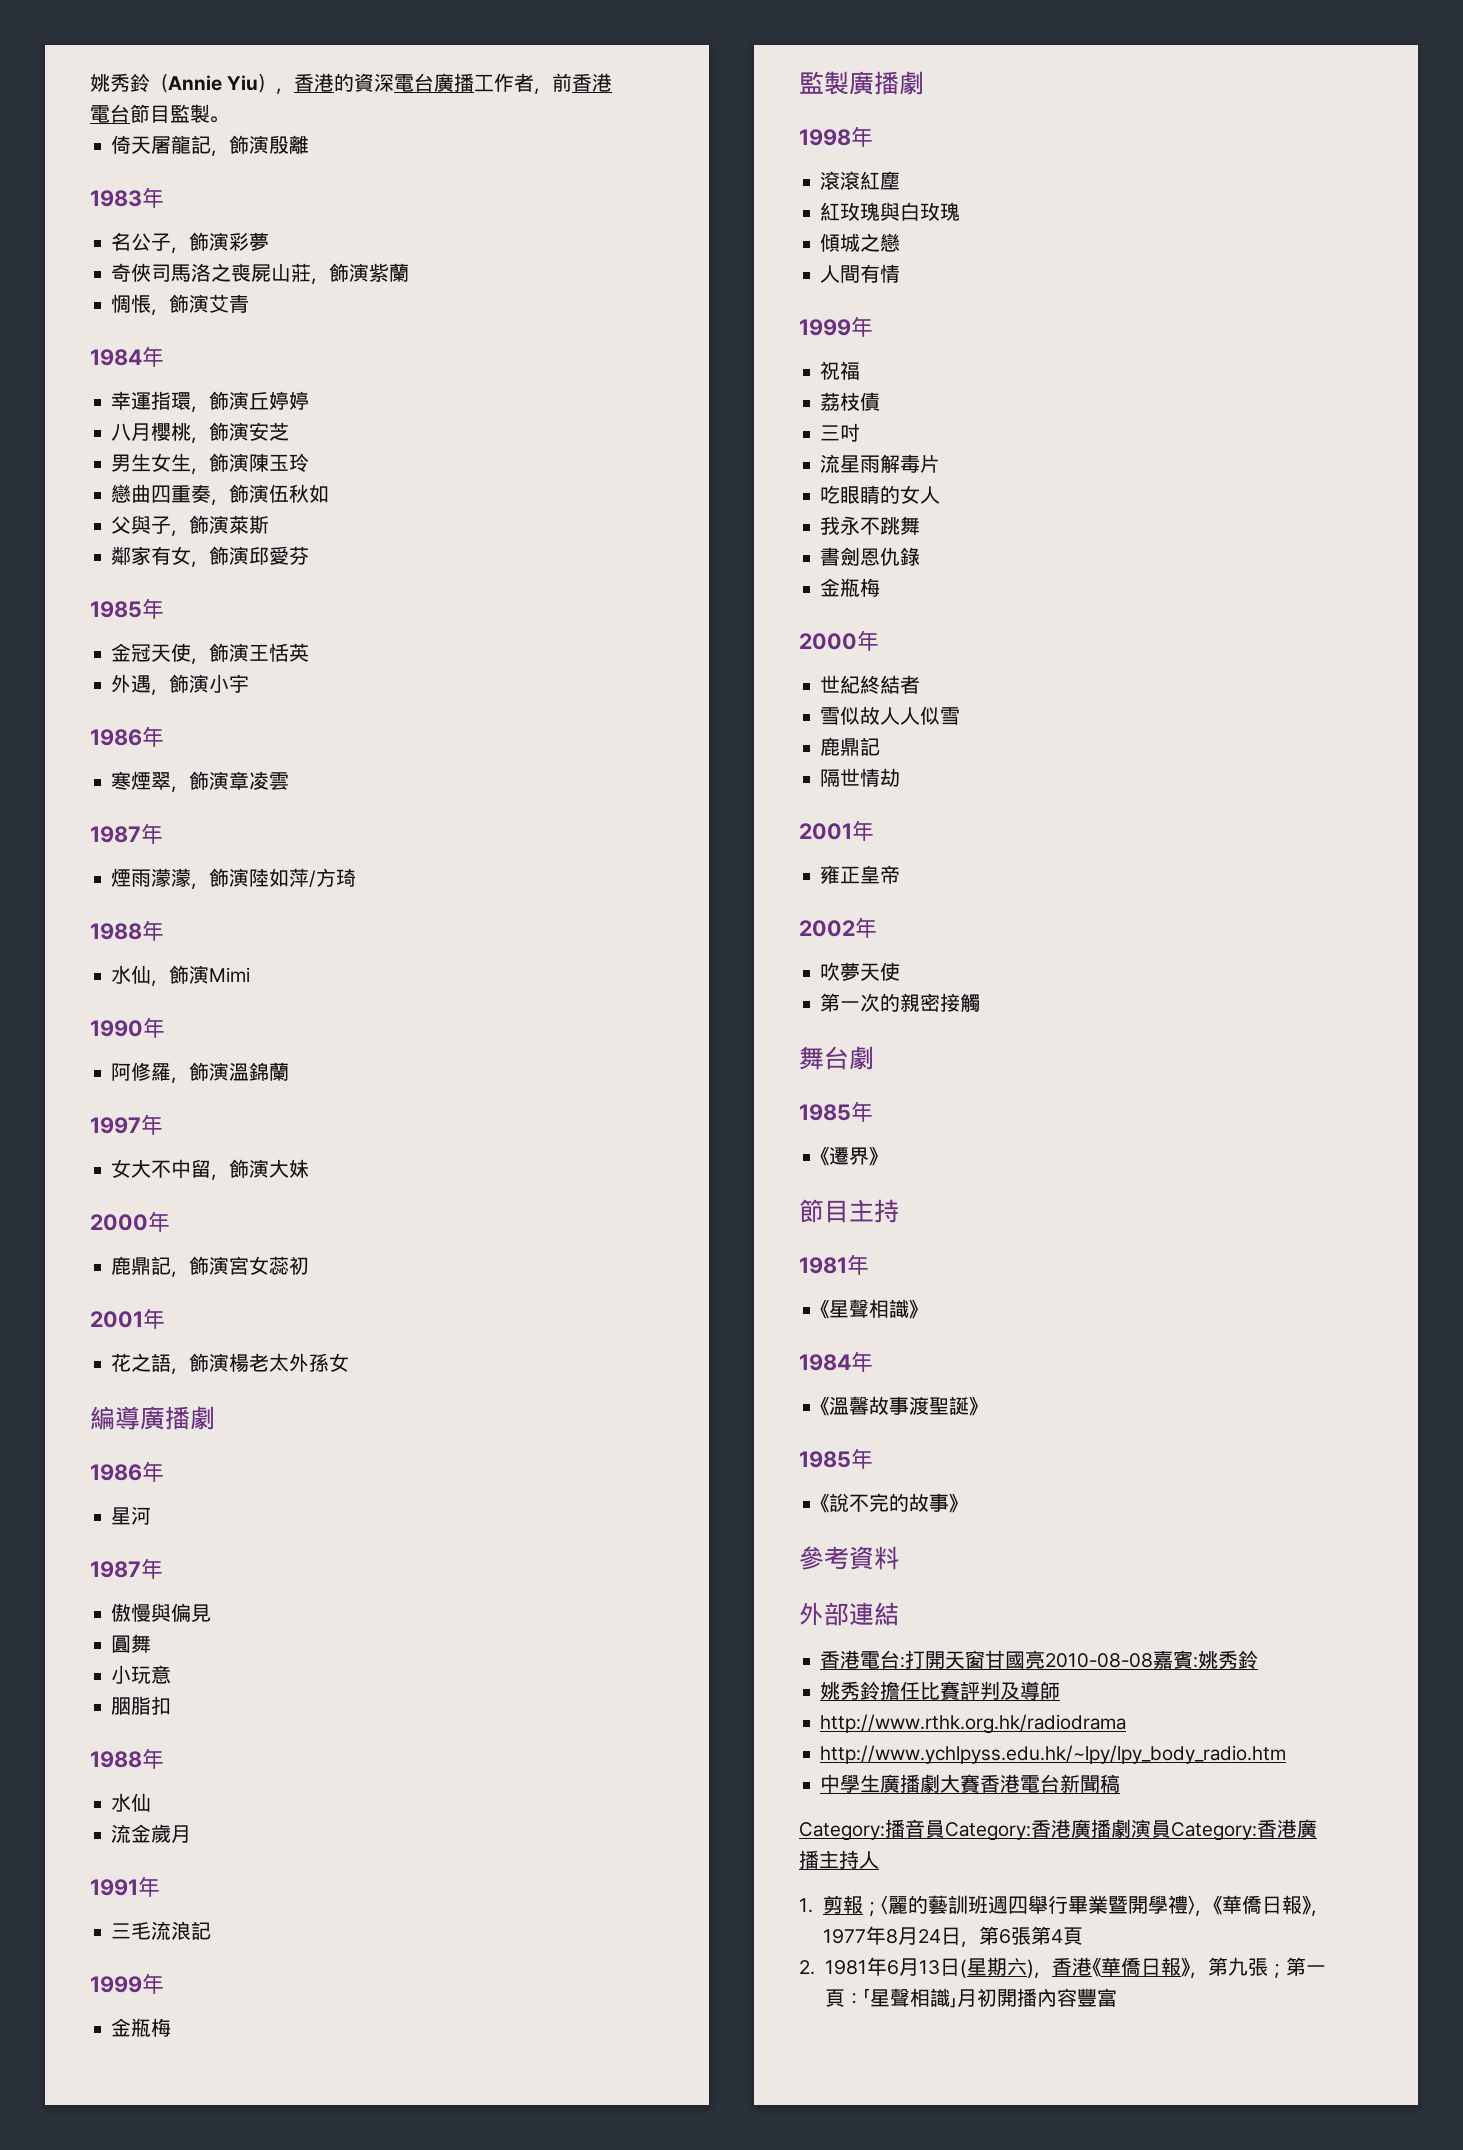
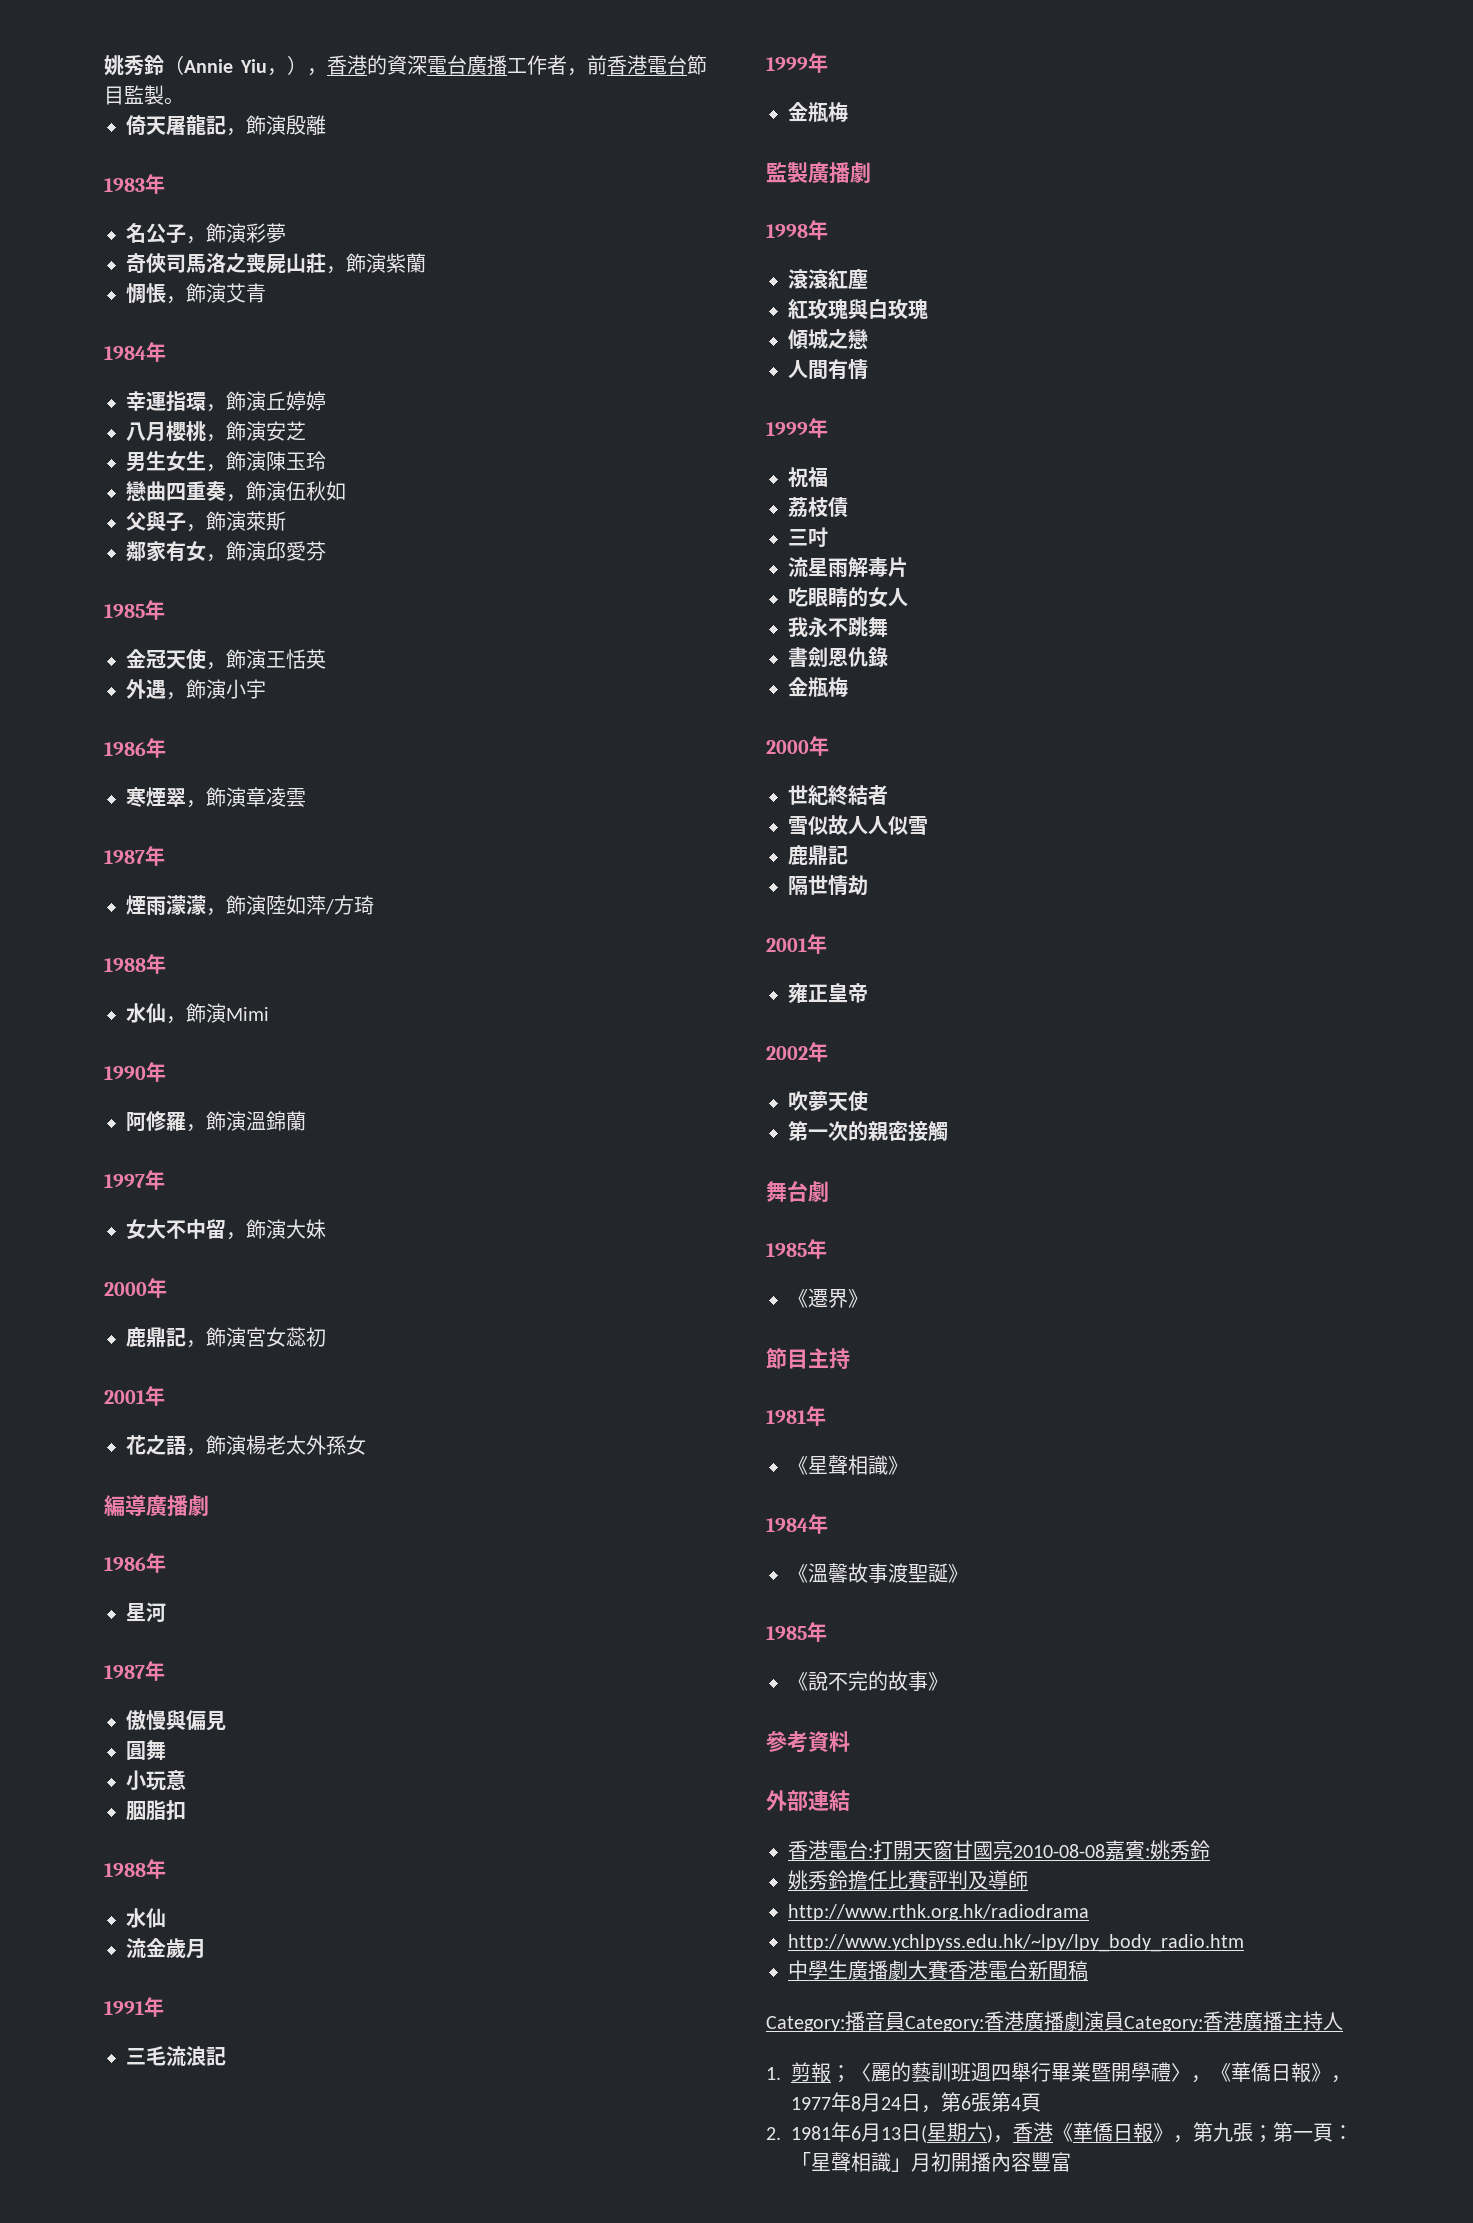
- 姚秀鈴（Annie Yiu），香港的資深電台廣播工作者，前香港電台節目監製。
+ 姚秀鈴（Annie Yiu，），香港的資深電台廣播工作者，前香港電台節目監製。

